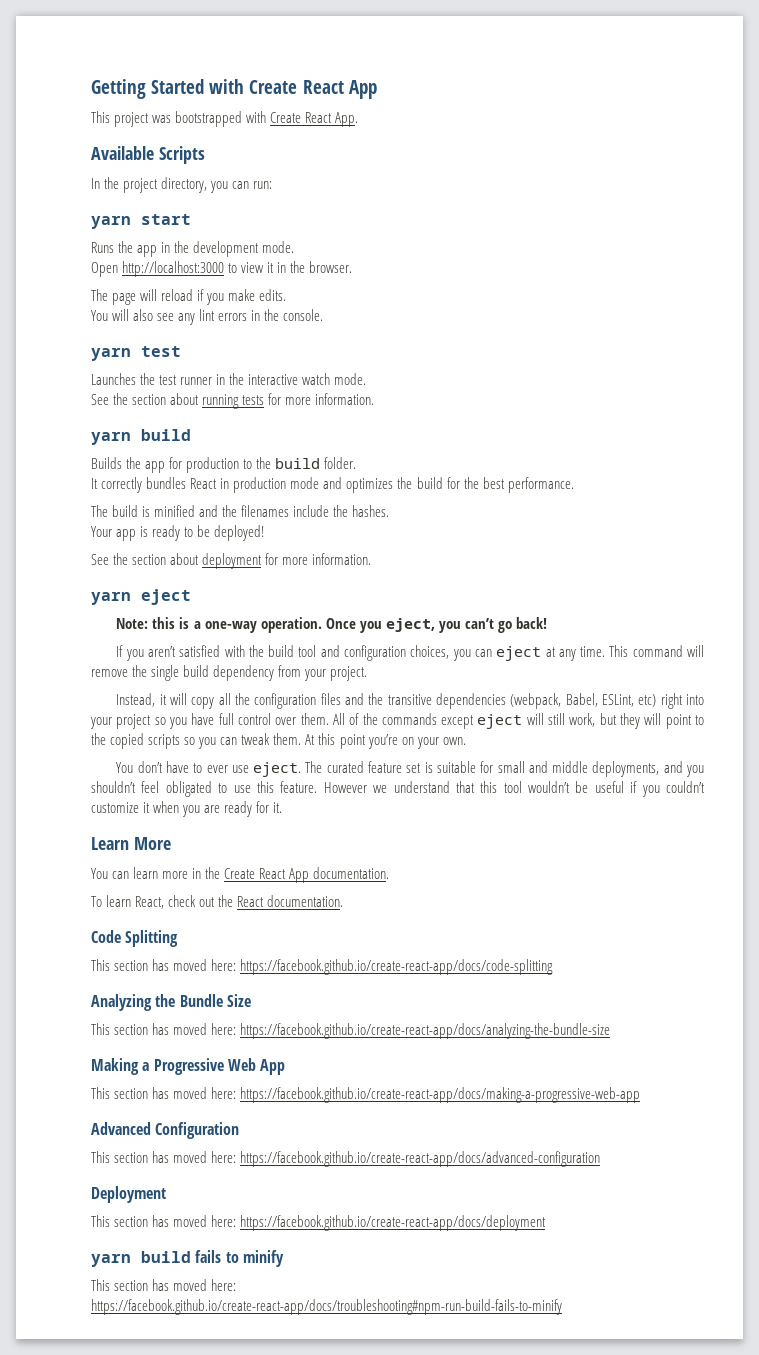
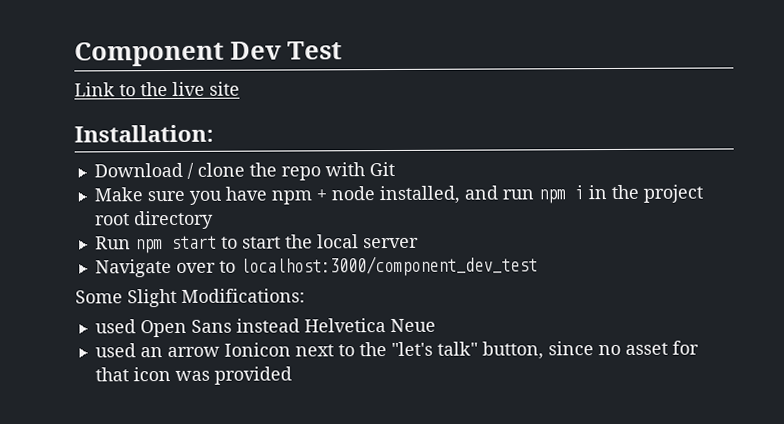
- Getting Started with Create React App
- This project was bootstrapped with Create React App.
- Available Scripts
- In the project directory, you can run:
- yarn start
- Runs the app in the development mode.
- Open http://localhost:3000 to view it in the browser.
- The page will reload if you make edits.
- You will also see any lint errors in the console.
- yarn test
- Launches the test runner in the interactive watch mode.
- See the section about running tests for more information.
- yarn build
- Builds the app for production to the build folder.
- It correctly bundles React in production mode and optimizes the build for the best performance.
- The build is minified and the filenames include the hashes.
- Your app is ready to be deployed!
- See the section about deployment for more information.
- yarn eject
- Note: this is a one-way operation. Once you eject, you can’t go back!
- If you aren’t satisfied with the build tool and configuration choices, you can eject at any time. This command will remove the single build dependency from your project.
- Instead, it will copy all the configuration files and the transitive dependencies (webpack, Babel, ESLint, etc) right into your project so you have full control over them. All of the commands except eject will still work, but they will point to the copied scripts so you can tweak them. At this point you’re on your own.
- You don’t have to ever use eject. The curated feature set is suitable for small and middle deployments, and you shouldn’t feel obligated to use this feature. However we understand that this tool wouldn’t be useful if you couldn’t customize it when you are ready for it.
- Learn More
- You can learn more in the Create React App documentation.
- To learn React, check out the React documentation.
- Code Splitting
- This section has moved here: https://facebook.github.io/create-react-app/docs/code-splitting
- Analyzing the Bundle Size
- This section has moved here: https://facebook.github.io/create-react-app/docs/analyzing-the-bundle-size
- Making a Progressive Web App
- This section has moved here: https://facebook.github.io/create-react-app/docs/making-a-progressive-web-app
- Advanced Configuration
- This section has moved here: https://facebook.github.io/create-react-app/docs/advanced-configuration
- Deployment
- This section has moved here: https://facebook.github.io/create-react-app/docs/deployment
- yarn build fails to minify
- This section has moved here: https://facebook.github.io/create-react-app/docs/troubleshooting#npm-run-build-fails-to-minify
+ Component Dev Test
+ Link to the live site
+ Installation:
+ Download / clone the repo with Git
+ Make sure you have npm + node installed, and run npm i in the project root directory
+ Run npm start to start the local server
+ Navigate over to localhost:3000/component_dev_test
+ Some Slight Modifications:
+ used Open Sans instead Helvetica Neue
+ used an arrow Ionicon next to the "let's talk" button, since no asset for that icon was provided

